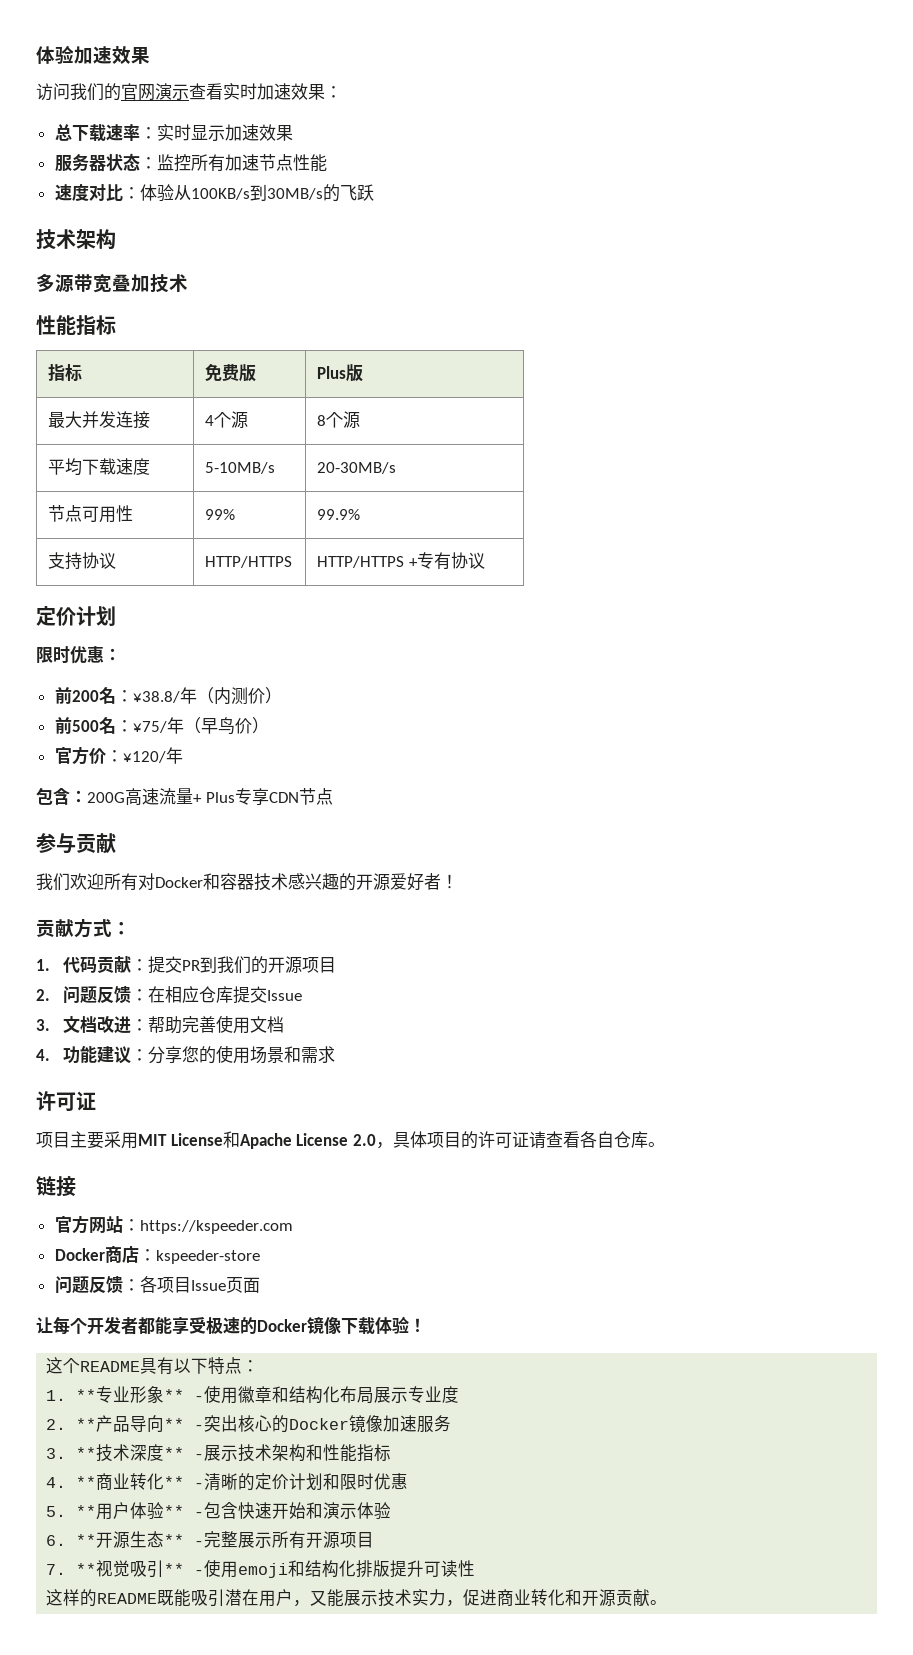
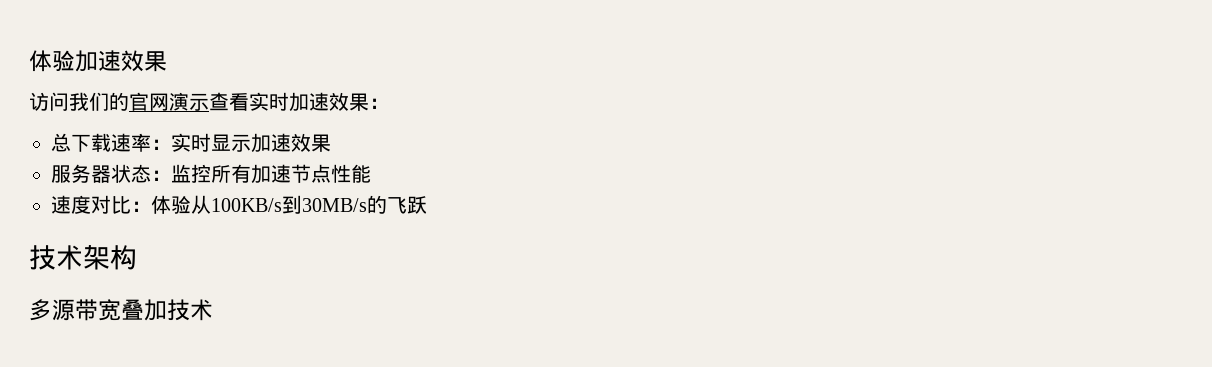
  多源带宽叠加技术
- 性能指标
- 指标 | 免费版 | Plus版
- 最大并发连接 | 4个源 | 8个源
- 平均下载速度 | 5-10MB/s | 20-30MB/s
- 节点可用性 | 99% | 99.9%
- 支持协议 | HTTP/HTTPS | HTTP/HTTPS +专有协议
- 定价计划
- 限时优惠：
- 前200名：¥38.8/年（内测价）
- 前500名：¥75/年（早鸟价）
- 官方价：¥120/年
- 包含：200G高速流量+ Plus专享CDN节点
- 参与贡献
- 我们欢迎所有对Docker和容器技术感兴趣的开源爱好者！
- 贡献方式：
- 1.代码贡献：提交PR到我们的开源项目
- 2.问题反馈：在相应仓库提交Issue
- 3.文档改进：帮助完善使用文档
- 4.功能建议：分享您的使用场景和需求
- 许可证
- 项目主要采用MIT License和Apache License 2.0，具体项目的许可证请查看各自仓库。
- 链接
- 官方网站：https://kspeeder.com
- Docker商店：kspeeder-store
- 问题反馈：各项目Issue页面
- 让每个开发者都能享受极速的Docker镜像下载体验！
- 这个README具有以下特点：
- 1. **专业形象** -使用徽章和结构化布局展示专业度
- 2. **产品导向** -突出核心的Docker镜像加速服务
- 3. **技术深度** -展示技术架构和性能指标
- 4. **商业转化** -清晰的定价计划和限时优惠
- 5. **用户体验** -包含快速开始和演示体验
- 6. **开源生态** -完整展示所有开源项目
- 7. **视觉吸引** -使用emoji和结构化排版提升可读性
- 这样的README既能吸引潜在用户，又能展示技术实力，促进商业转化和开源贡献。

